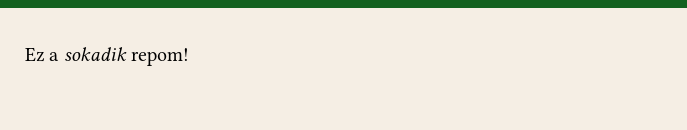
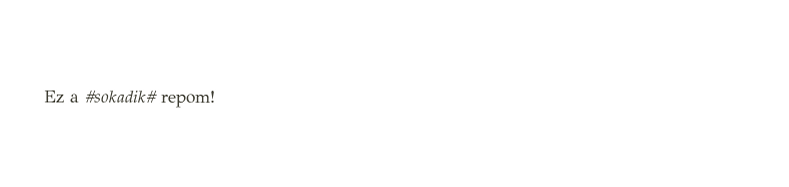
- Ez a sokadik repom!
+ Ez a #sokadik# repom!

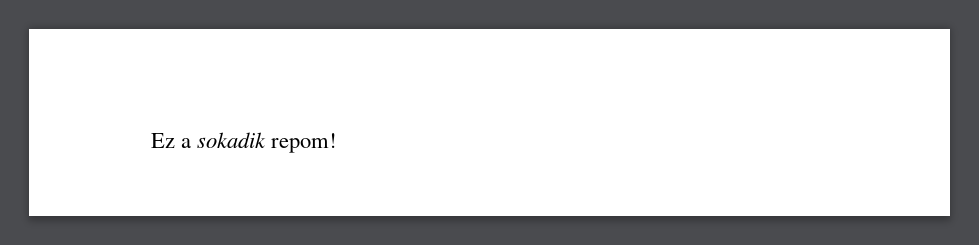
- Ez a #sokadik# repom!
+ Ez a sokadik repom!

